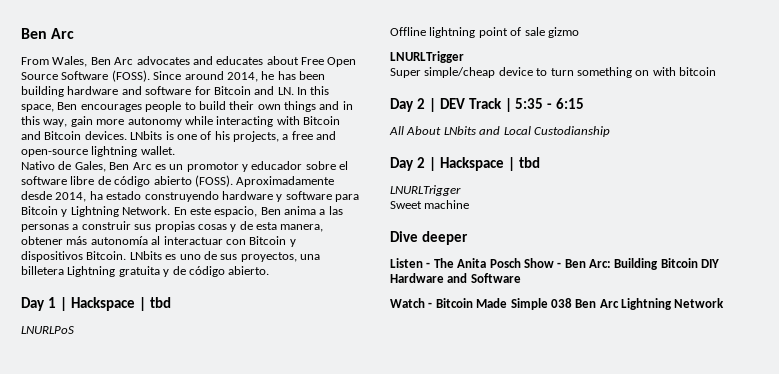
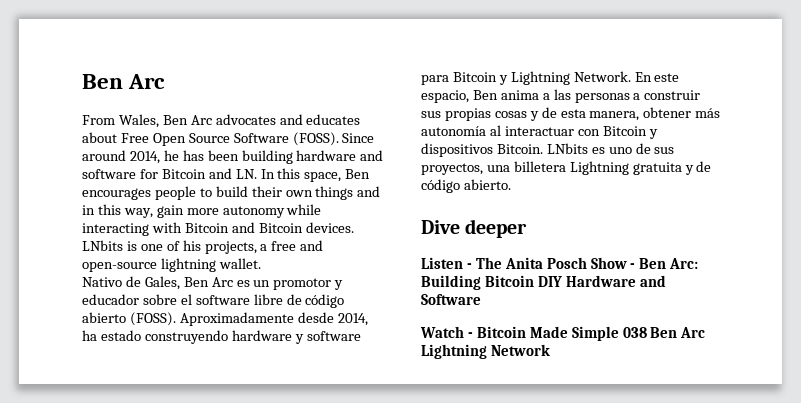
- Day 1 | Hackspace | tbd
- LNURLPoS
- Offline lightning point of sale gizmo
- LNURLTrigger
- Super simple/cheap device to turn something on with bitcoin
- Day 2 | DEV Track | 5:35 - 6:15
- All About LNbits and Local Custodianship
- Day 2 | Hackspace | tbd
- LNURLTrigger
- Sweet machine

